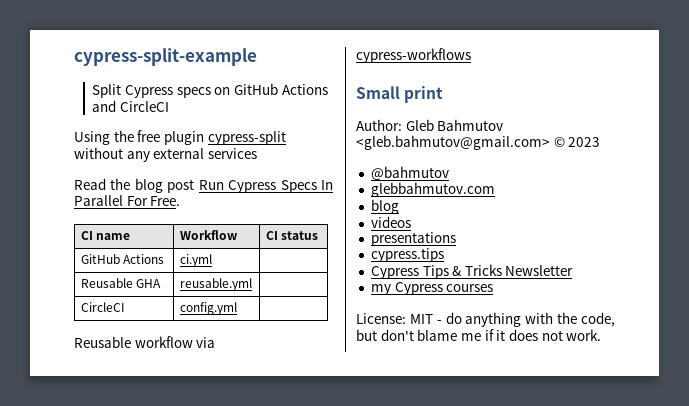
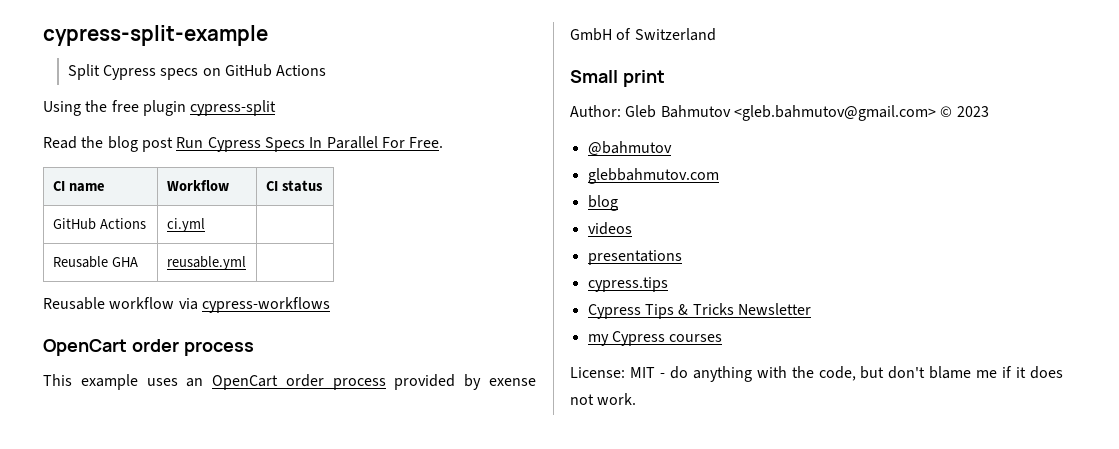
- Split Cypress specs on GitHub Actions and CircleCI
+ Split Cypress specs on GitHub Actions
- Using the free plugin cypress-split without any external services
+ Using the free plugin cypress-split
- CircleCI | config.yml |
  Reusable workflow via cypress-workflows
+ OpenCart order process
+ This example uses an OpenCart order process provided by exense GmbH of Switzerland

